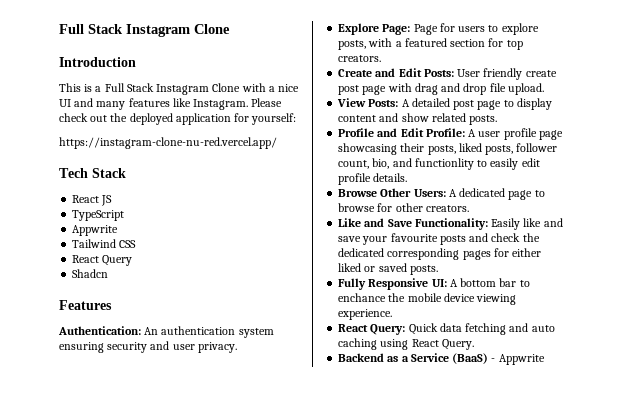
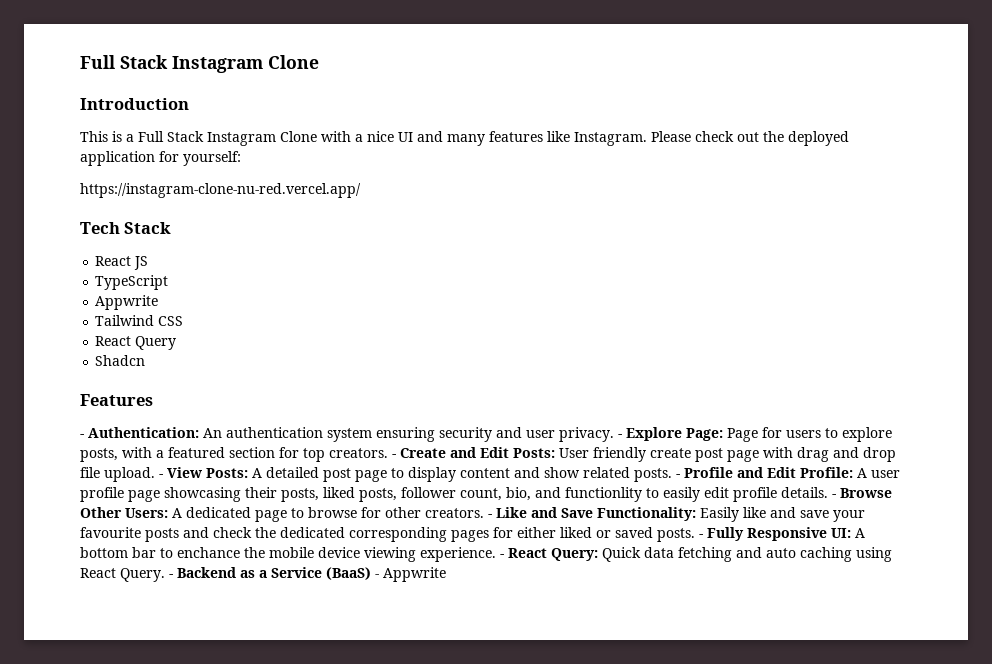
- Authentication:
+ - Authentication:
- An authentication system ensuring security and user privacy.
- Explore Page:
+ An authentication system ensuring security and user privacy. - Explore Page:
- Page for users to explore posts, with a featured section for top creators.
- Create and Edit Posts:
+ Page for users to explore posts, with a featured section for top creators. - Create and Edit Posts:
- User friendly create post page with drag and drop file upload.
- View Posts:
+ User friendly create post page with drag and drop file upload. - View Posts:
- A detailed post page to display content and show related posts.
- Profile and Edit Profile:
+ A detailed post page to display content and show related posts. - Profile and Edit Profile:
- A user profile page showcasing their posts, liked posts, follower count, bio, and functionlity to easily edit profile details.
- Browse Other Users:
+ A user profile page showcasing their posts, liked posts, follower count, bio, and functionlity to easily edit profile details. - Browse Other Users:
- A dedicated page to browse for other creators.
- Like and Save Functionality:
+ A dedicated page to browse for other creators. - Like and Save Functionality:
- Easily like and save your favourite posts and check the dedicated corresponding pages for either liked or saved posts.
- Fully Responsive UI:
+ Easily like and save your favourite posts and check the dedicated corresponding pages for either liked or saved posts. - Fully Responsive UI:
- A bottom bar to enchance the mobile device viewing experience.
- React Query:
+ A bottom bar to enchance the mobile device viewing experience. - React Query:
- Quick data fetching and auto caching using React Query.
- Backend as a Service (BaaS) - Appwrite
+ Quick data fetching and auto caching using React Query. - Backend as a Service (BaaS) - Appwrite

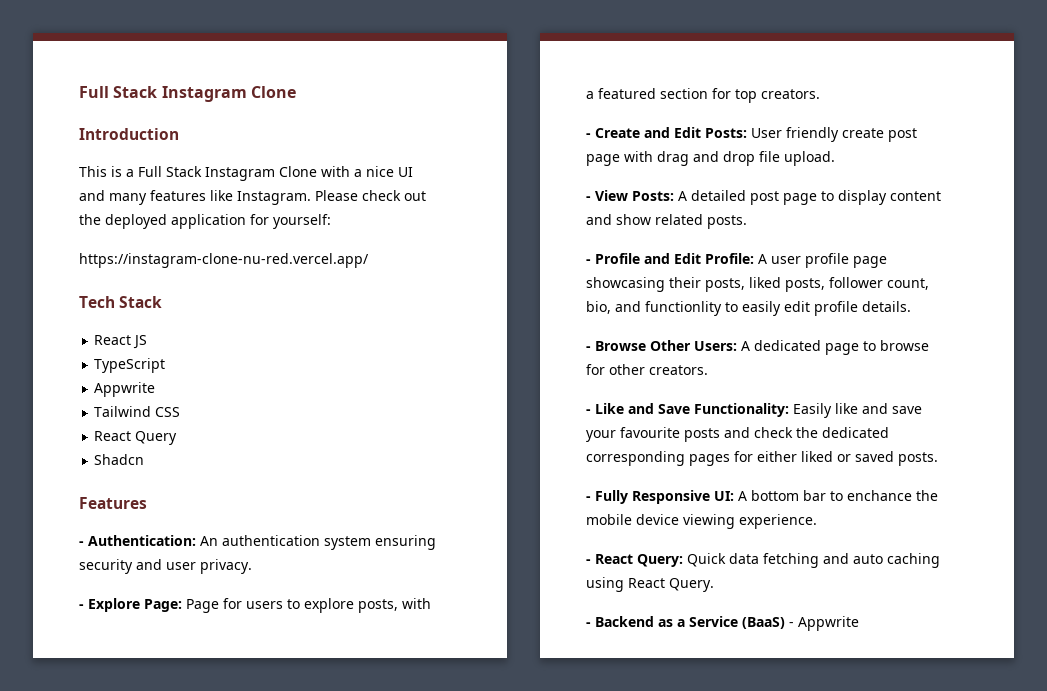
- An authentication system ensuring security and user privacy. - Explore Page:
+ An authentication system ensuring security and user privacy.
+ - Explore Page:
- Page for users to explore posts, with a featured section for top creators. - Create and Edit Posts:
+ Page for users to explore posts, with a featured section for top creators.
+ - Create and Edit Posts:
- User friendly create post page with drag and drop file upload. - View Posts:
+ User friendly create post page with drag and drop file upload.
+ - View Posts:
- A detailed post page to display content and show related posts. - Profile and Edit Profile:
+ A detailed post page to display content and show related posts.
+ - Profile and Edit Profile:
- A user profile page showcasing their posts, liked posts, follower count, bio, and functionlity to easily edit profile details. - Browse Other Users:
+ A user profile page showcasing their posts, liked posts, follower count, bio, and functionlity to easily edit profile details.
+ - Browse Other Users:
- A dedicated page to browse for other creators. - Like and Save Functionality:
+ A dedicated page to browse for other creators.
+ - Like and Save Functionality:
- Easily like and save your favourite posts and check the dedicated corresponding pages for either liked or saved posts. - Fully Responsive UI:
+ Easily like and save your favourite posts and check the dedicated corresponding pages for either liked or saved posts.
+ - Fully Responsive UI:
- A bottom bar to enchance the mobile device viewing experience. - React Query:
+ A bottom bar to enchance the mobile device viewing experience.
+ - React Query:
- Quick data fetching and auto caching using React Query. - Backend as a Service (BaaS) - Appwrite
+ Quick data fetching and auto caching using React Query.
+ - Backend as a Service (BaaS) - Appwrite

